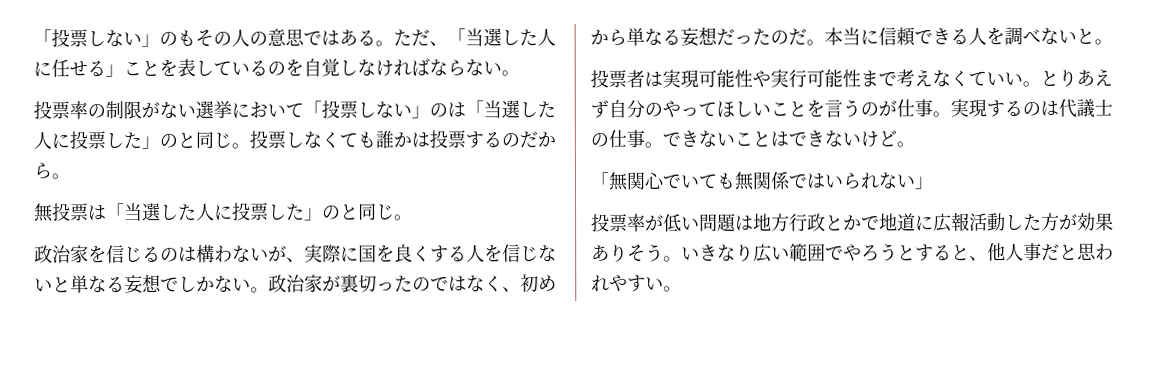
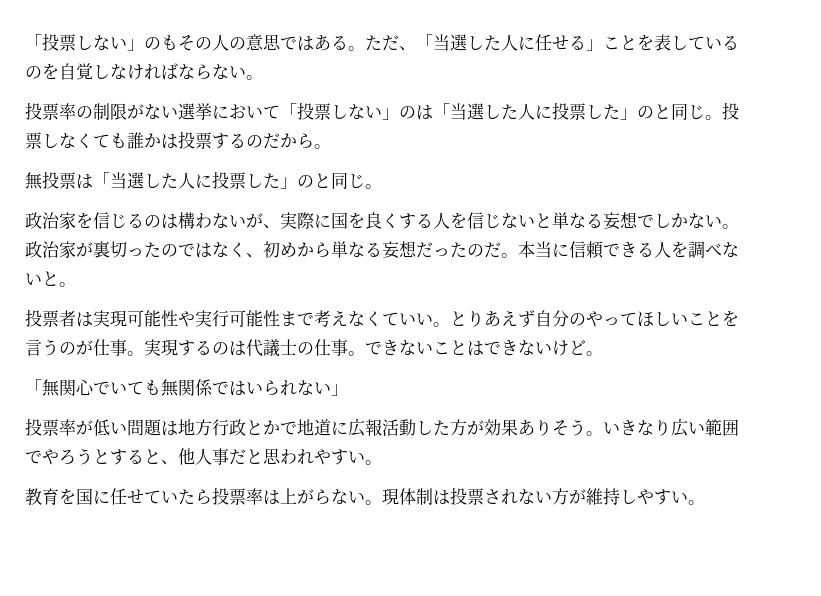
+ 教育を国に任せていたら投票率は上がらない。現体制は投票されない方が維持しやすい。

